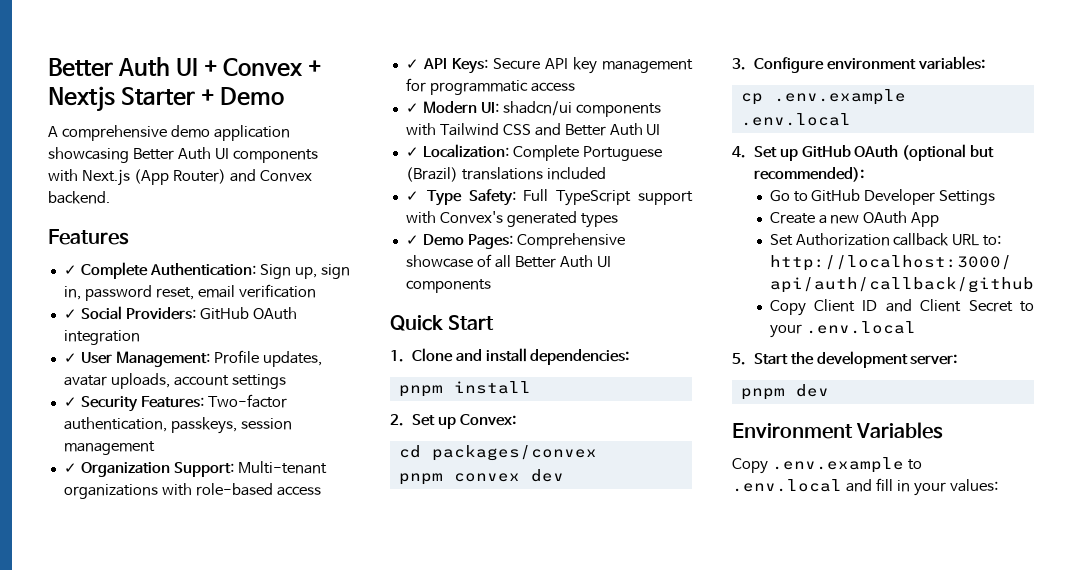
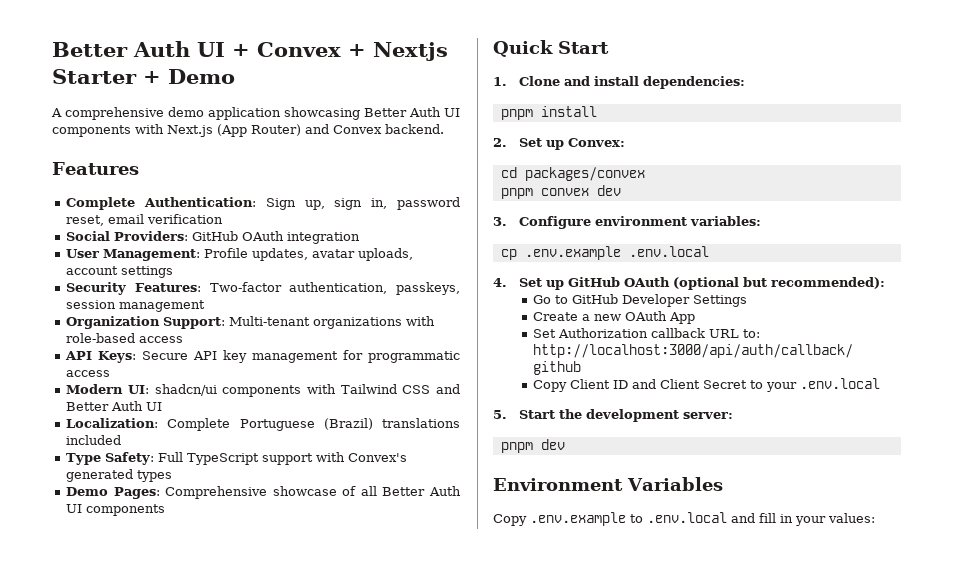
- ✓ Complete Authentication: Sign up, sign in, password reset, email verification
+ Complete Authentication: Sign up, sign in, password reset, email verification
- ✓ Social Providers: GitHub OAuth integration
+ Social Providers: GitHub OAuth integration
- ✓ User Management: Profile updates, avatar uploads, account settings
+ User Management: Profile updates, avatar uploads, account settings
- ✓ Security Features: Two-factor authentication, passkeys, session management
+ Security Features: Two-factor authentication, passkeys, session management
- ✓ Organization Support: Multi-tenant organizations with role-based access
+ Organization Support: Multi-tenant organizations with role-based access
- ✓ API Keys: Secure API key management for programmatic access
+ API Keys: Secure API key management for programmatic access
- ✓ Modern UI: shadcn/ui components with Tailwind CSS and Better Auth UI
+ Modern UI: shadcn/ui components with Tailwind CSS and Better Auth UI
- ✓ Localization: Complete Portuguese (Brazil) translations included
+ Localization: Complete Portuguese (Brazil) translations included
- ✓ Type Safety: Full TypeScript support with Convex's generated types
+ Type Safety: Full TypeScript support with Convex's generated types
- ✓ Demo Pages: Comprehensive showcase of all Better Auth UI components
+ Demo Pages: Comprehensive showcase of all Better Auth UI components

